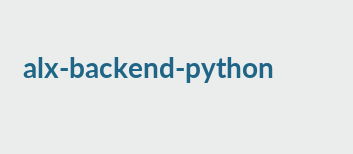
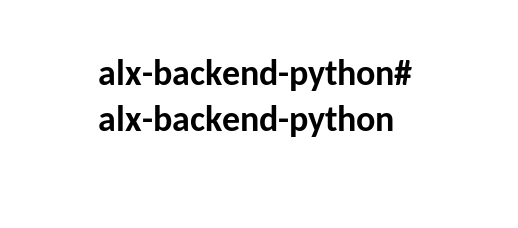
- alx-backend-python
+ alx-backend-python# alx-backend-python

